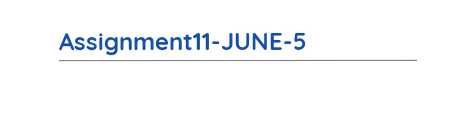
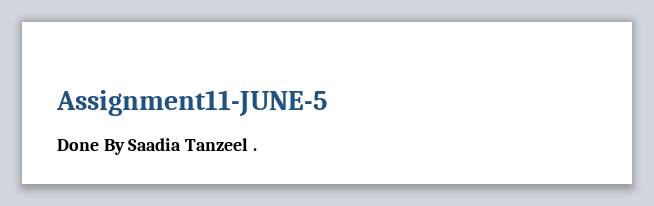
+ Done By Saadia Tanzeel .

